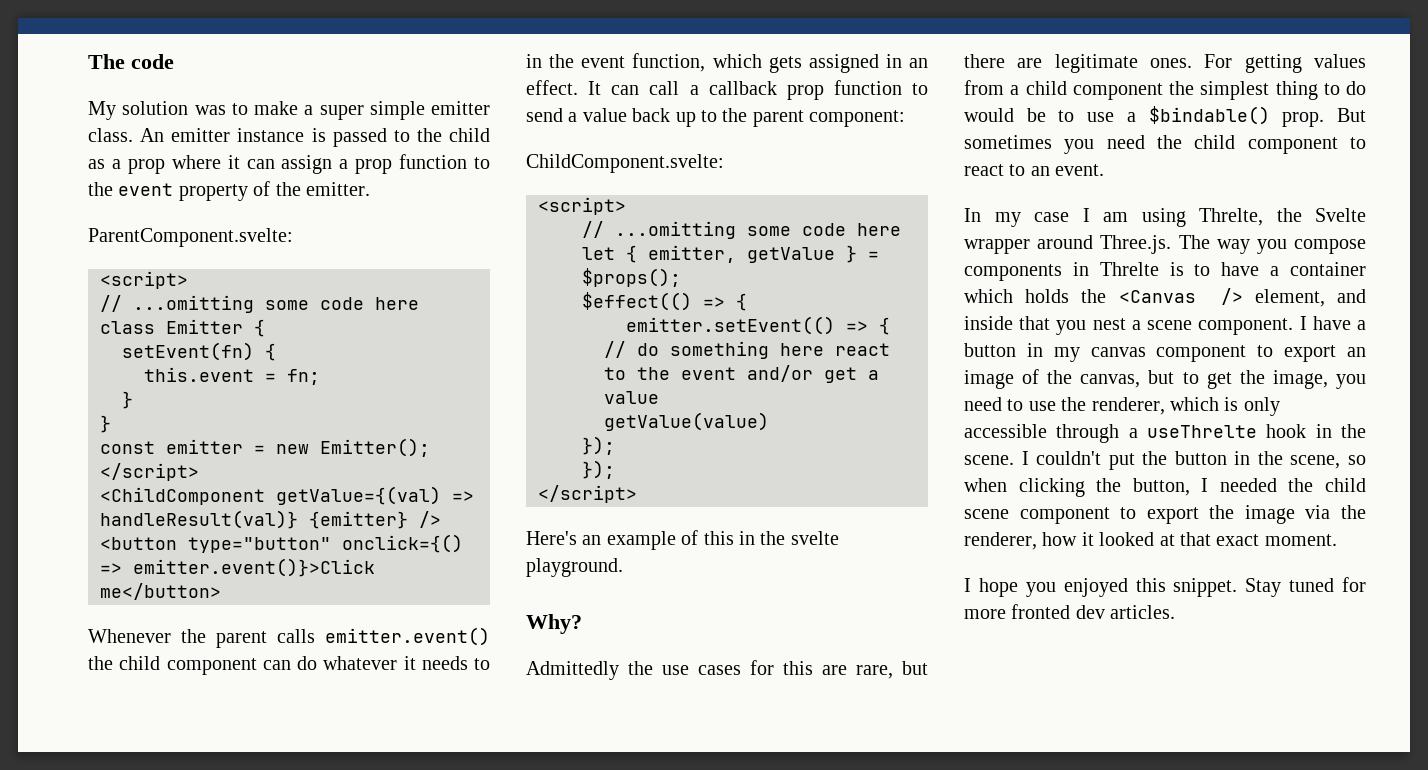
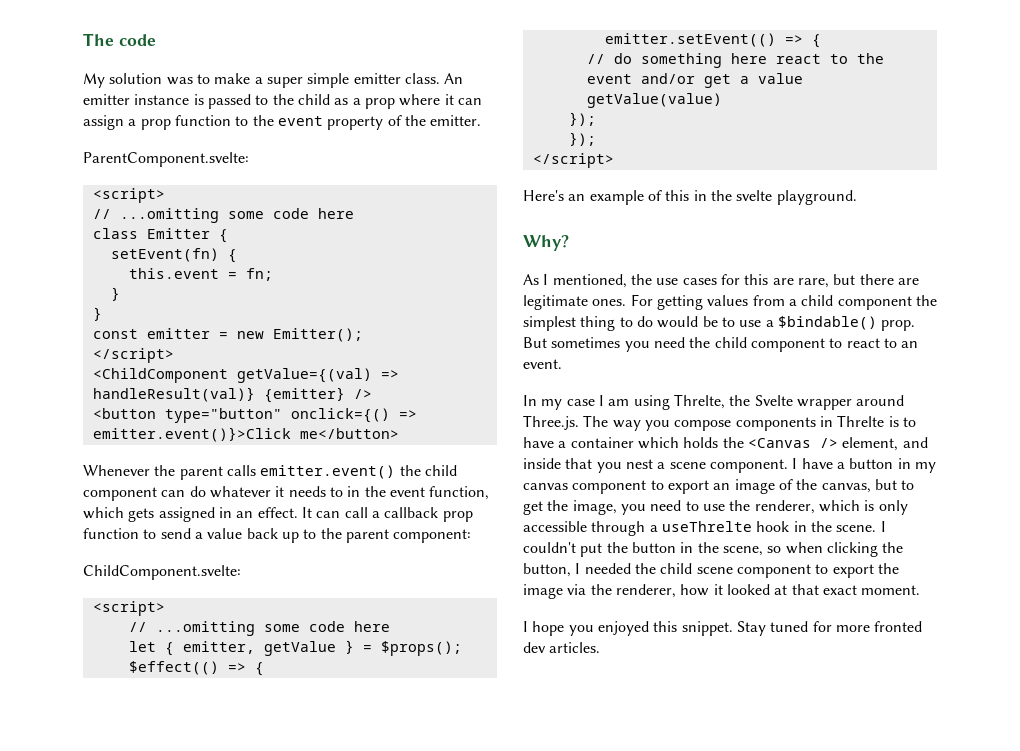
- Admittedly the use cases for this are rare, but there are legitimate ones.
+ As I mentioned, the use cases for this are rare, but there are legitimate ones.

